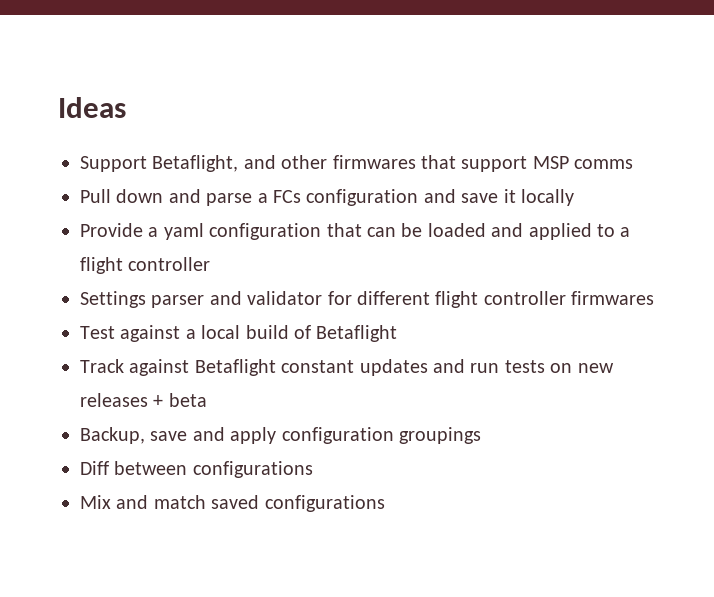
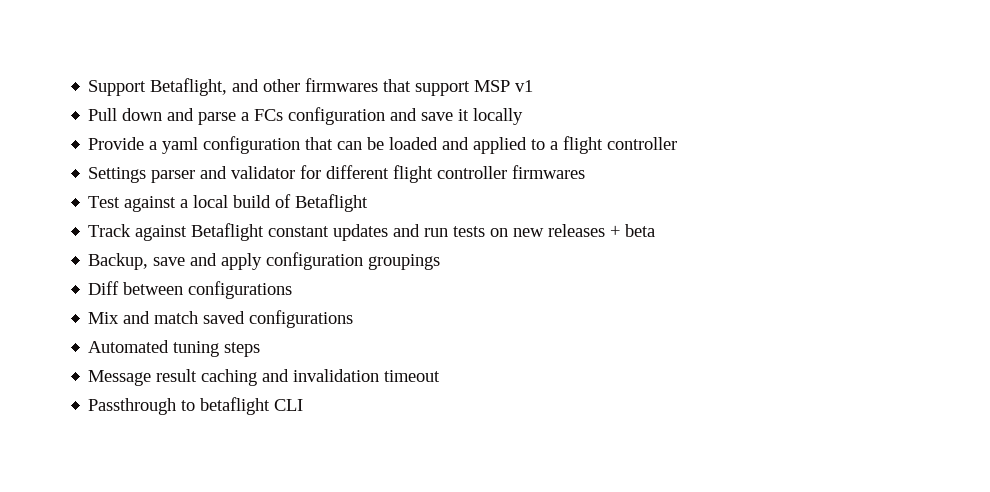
- Ideas
- Support Betaflight, and other firmwares that support MSP comms
+ Support Betaflight, and other firmwares that support MSP v1
+ Automated tuning steps
+ Message result caching and invalidation timeout
+ Passthrough to betaflight CLI

